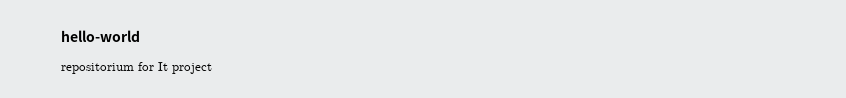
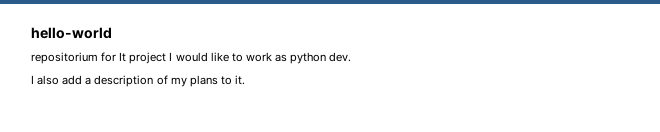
- repositorium for It project
+ repositorium for It project I would like to work as python dev.
+ I also add a description of my plans to it.

